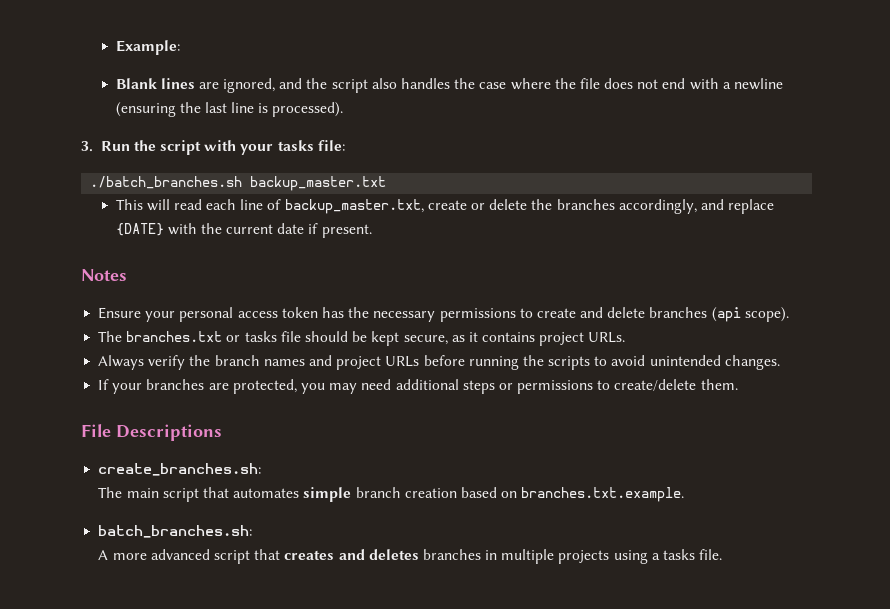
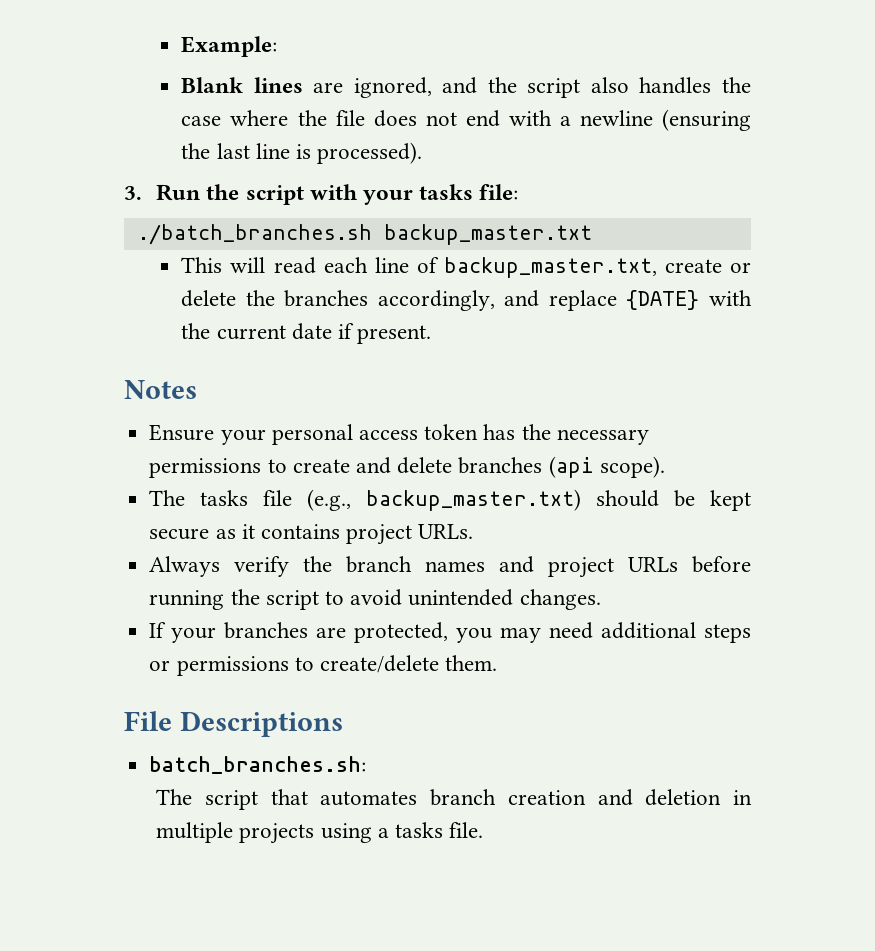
- The branches.txt or tasks file should be kept secure, as it contains project URLs.
+ The tasks file (e.g., backup_master.txt) should be kept secure as it contains project URLs.
- Always verify the branch names and project URLs before running the scripts to avoid unintended changes.
+ Always verify the branch names and project URLs before running the script to avoid unintended changes.
- create_branches.sh:
- The main script that automates simple branch creation based on branches.txt.example.
  batch_branches.sh:
- A more advanced script that creates and deletes branches in multiple projects using a tasks file.
+ The script that automates branch creation and deletion in multiple projects using a tasks file.

